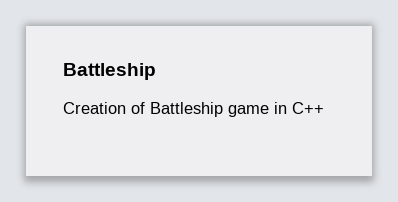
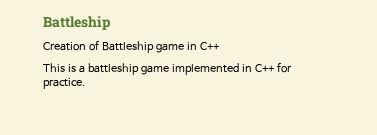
+ This is a battleship game implemented in C++ for practice.

